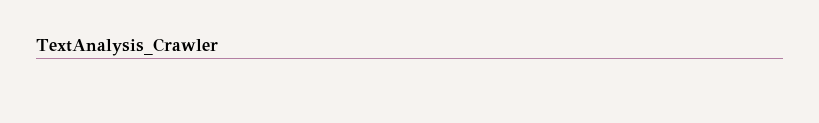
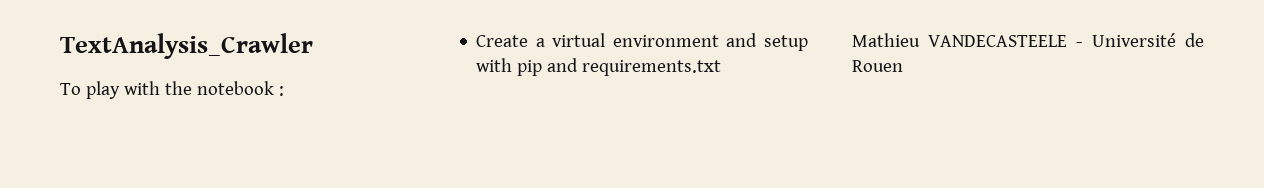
+ To play with the notebook :
+ Create a virtual environment and setup with pip and requirements.txt
+ Mathieu VANDECASTEELE - Université de Rouen

